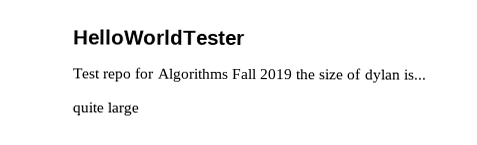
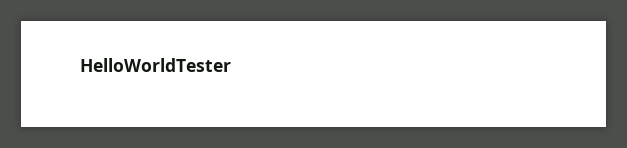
- Test repo for Algorithms Fall 2019 the size of dylan is...
- quite large

